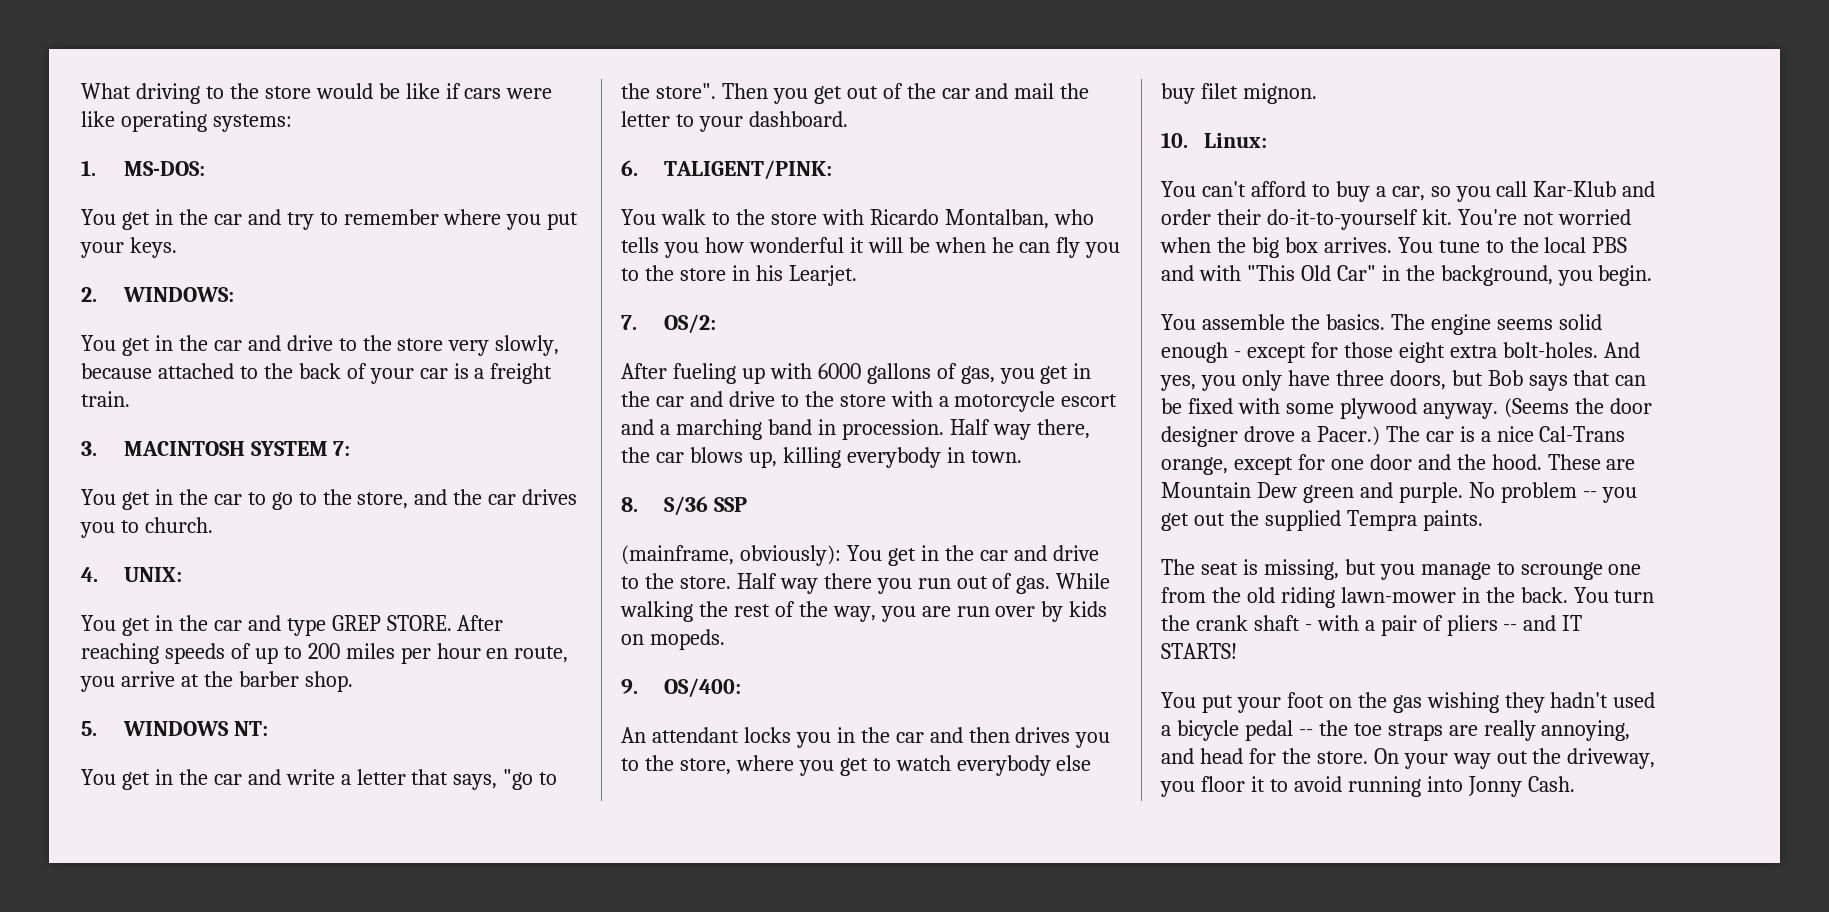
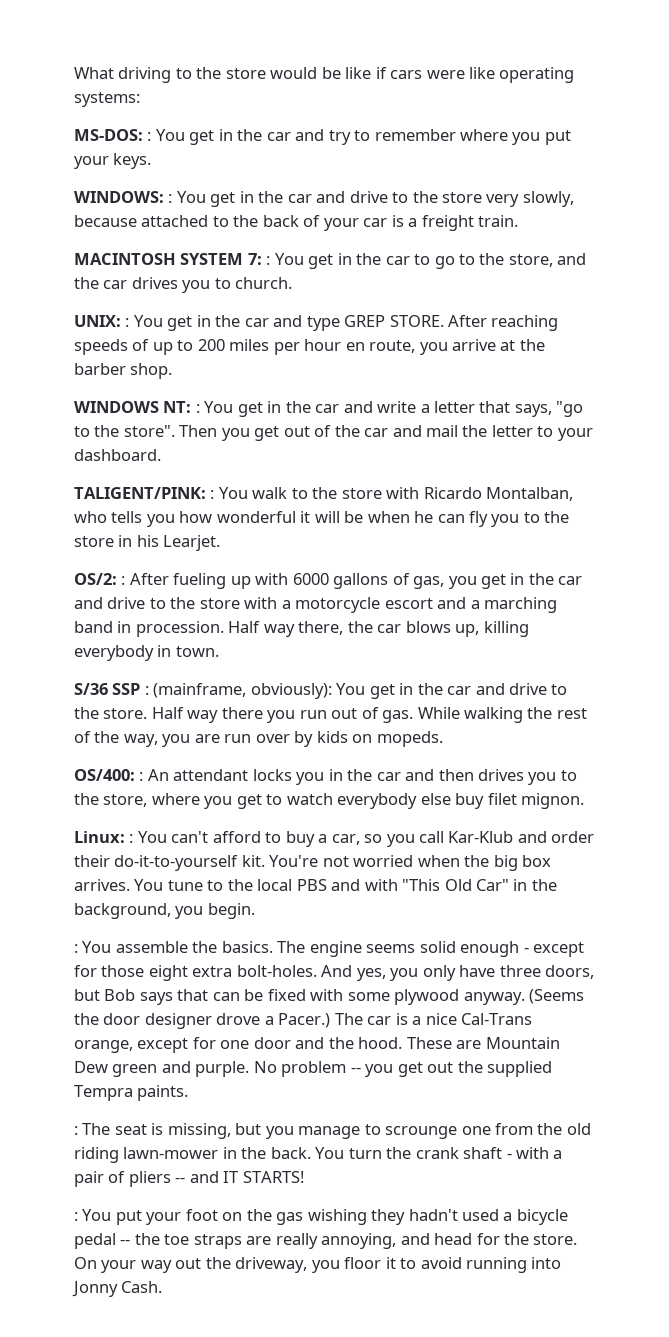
- 1. MS-DOS:
- You get in the car and try to remember where you put your keys.
+ MS-DOS: : You get in the car and try to remember where you put your keys.
- 2. WINDOWS:
- You get in the car and drive to the store very slowly, because attached to the back of your car is a freight train.
+ WINDOWS: : You get in the car and drive to the store very slowly, because attached to the back of your car is a freight train.
- 3. MACINTOSH SYSTEM 7:
- You get in the car to go to the store, and the car drives you to church.
+ MACINTOSH SYSTEM 7: : You get in the car to go to the store, and the car drives you to church.
- 4. UNIX:
- You get in the car and type GREP STORE.
+ UNIX: : You get in the car and type GREP STORE.
- 5. WINDOWS NT:
- You get in the car and write a letter that says, "go to the store".
+ WINDOWS NT: : You get in the car and write a letter that says, "go to the store".
- 6. TALIGENT/PINK:
- You walk to the store with Ricardo Montalban, who tells you how wonderful it will be when he can fly you to the store in his Learjet.
+ TALIGENT/PINK: : You walk to the store with Ricardo Montalban, who tells you how wonderful it will be when he can fly you to the store in his Learjet.
- 7. OS/2:
- After fueling up with 6000 gallons of gas, you get in the car and drive to the store with a motorcycle escort and a marching band in procession.
+ OS/2: : After fueling up with 6000 gallons of gas, you get in the car and drive to the store with a motorcycle escort and a marching band in procession.
- 8. S/36 SSP
- (mainframe, obviously): You get in the car and drive to the store.
+ S/36 SSP : (mainframe, obviously): You get in the car and drive to the store.
- 9. OS/400:
- An attendant locks you in the car and then drives you to the store, where you get to watch everybody else buy filet mignon.
+ OS/400: : An attendant locks you in the car and then drives you to the store, where you get to watch everybody else buy filet mignon.
- 10. Linux:
- You can't afford to buy a car, so you call Kar-Klub and order their do-it-to-yourself kit.
+ Linux: : You can't afford to buy a car, so you call Kar-Klub and order their do-it-to-yourself kit.
- You assemble the basics.
+ : You assemble the basics.
- The seat is missing, but you manage to scrounge one from the old riding lawn-mower in the back.
+ : The seat is missing, but you manage to scrounge one from the old riding lawn-mower in the back.
- You put your foot on the gas wishing they hadn't used a bicycle pedal -- the toe straps are really annoying, and head for the store.
+ : You put your foot on the gas wishing they hadn't used a bicycle pedal -- the toe straps are really annoying, and head for the store.

